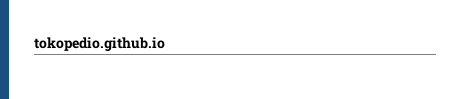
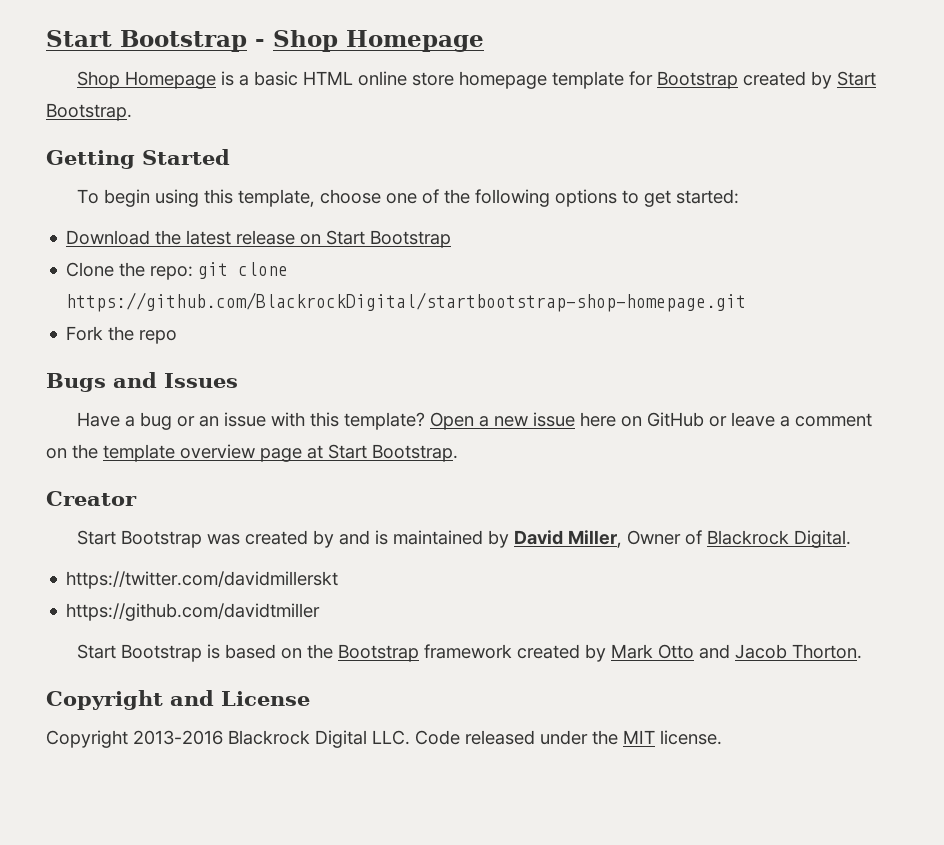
- tokopedio.github.io
+ Start Bootstrap - Shop Homepage
+ Shop Homepage is a basic HTML online store homepage template for Bootstrap created by Start Bootstrap.
+ Getting Started
+ To begin using this template, choose one of the following options to get started:
+ Download the latest release on Start Bootstrap
+ Clone the repo: git clone https://github.com/BlackrockDigital/startbootstrap-shop-homepage.git
+ Fork the repo
+ Bugs and Issues
+ Have a bug or an issue with this template? Open a new issue here on GitHub or leave a comment on the template overview page at Start Bootstrap.
+ Creator
+ Start Bootstrap was created by and is maintained by David Miller, Owner of Blackrock Digital.
+ https://twitter.com/davidmillerskt
+ https://github.com/davidtmiller
+ Start Bootstrap is based on the Bootstrap framework created by Mark Otto and Jacob Thorton.
+ Copyright and License
+ Copyright 2013-2016 Blackrock Digital LLC. Code released under the MIT license.

